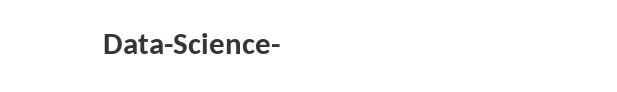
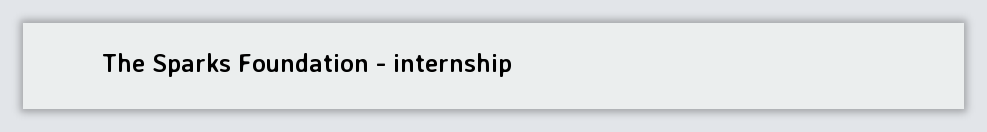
- Data-Science-
+ The Sparks Foundation - internship

